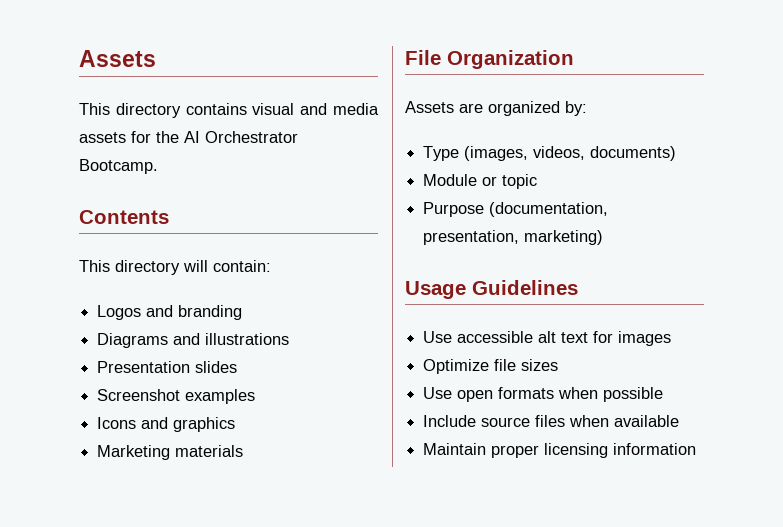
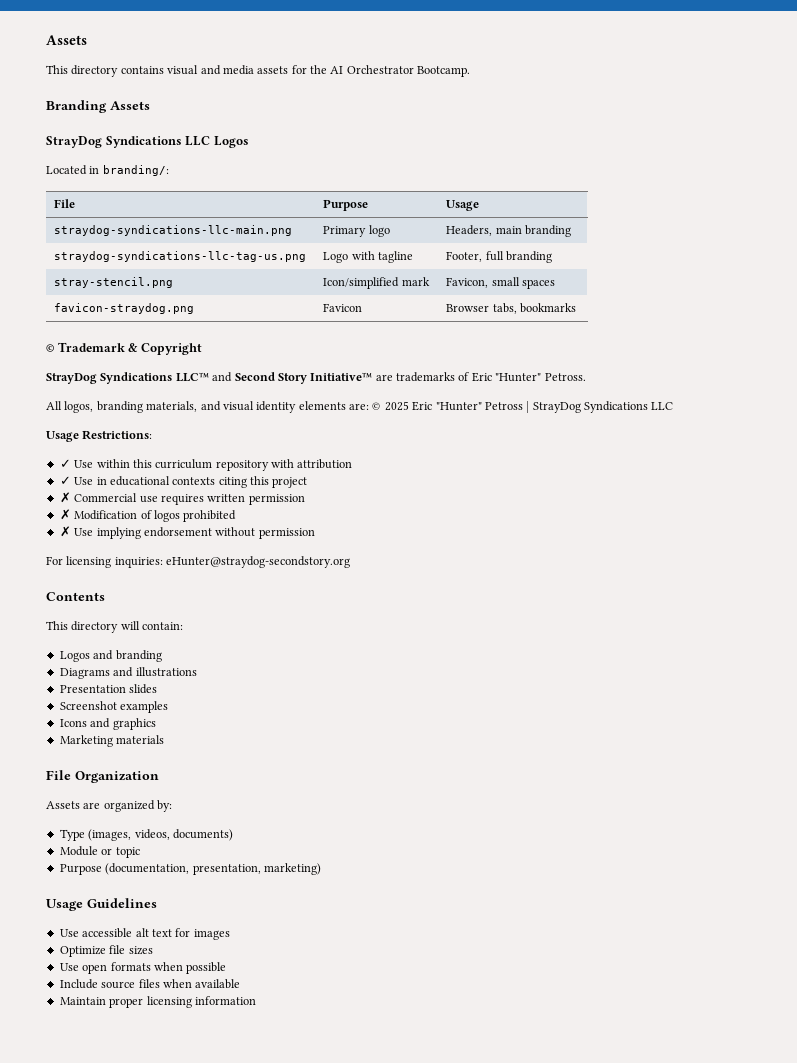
+ Branding Assets
+ StrayDog Syndications LLC Logos
+ Located in branding/:
+ File | Purpose | Usage
+ straydog-syndications-llc-main.png | Primary logo | Headers, main branding
+ straydog-syndications-llc-tag-us.png | Logo with tagline | Footer, full branding
+ stray-stencil.png | Icon/simplified mark | Favicon, small spaces
+ favicon-straydog.png | Favicon | Browser tabs, bookmarks
+ © Trademark & Copyright
+ StrayDog Syndications LLC™ and Second Story Initiative™ are trademarks of Eric "Hunter" Petross.
+ All logos, branding materials, and visual identity elements are: © 2025 Eric "Hunter" Petross | StrayDog Syndications LLC
+ Usage Restrictions:
+ ✓ Use within this curriculum repository with attribution
+ ✓ Use in educational contexts citing this project
+ ✗ Commercial use requires written permission
+ ✗ Modification of logos prohibited
+ ✗ Use implying endorsement without permission
+ For licensing inquiries: eHunter@straydog-secondstory.org

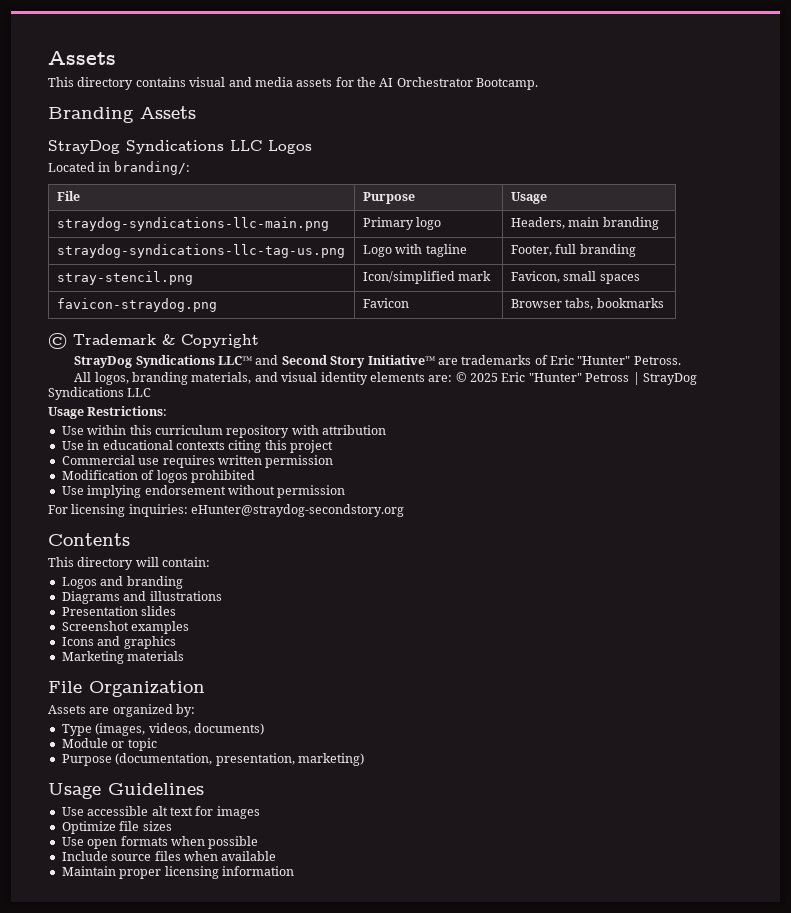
- ✓ Use within this curriculum repository with attribution
+ Use within this curriculum repository with attribution
- ✓ Use in educational contexts citing this project
+ Use in educational contexts citing this project
- ✗ Commercial use requires written permission
+ Commercial use requires written permission
- ✗ Modification of logos prohibited
+ Modification of logos prohibited
- ✗ Use implying endorsement without permission
+ Use implying endorsement without permission

